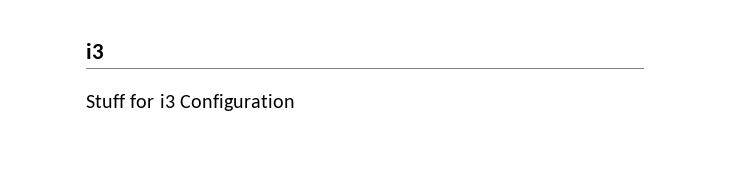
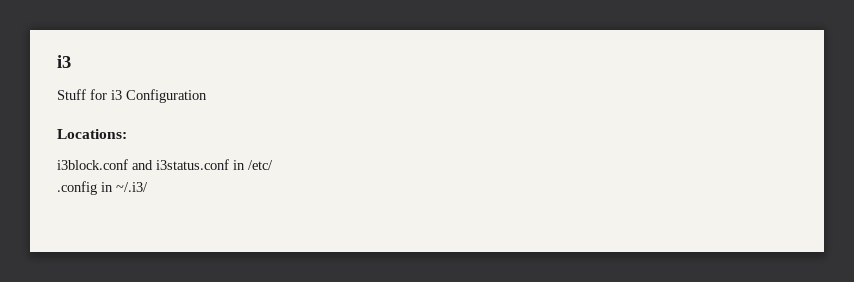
+ Locations:
+ i3block.conf and i3status.conf in /etc/
+ .config in ~/.i3/

